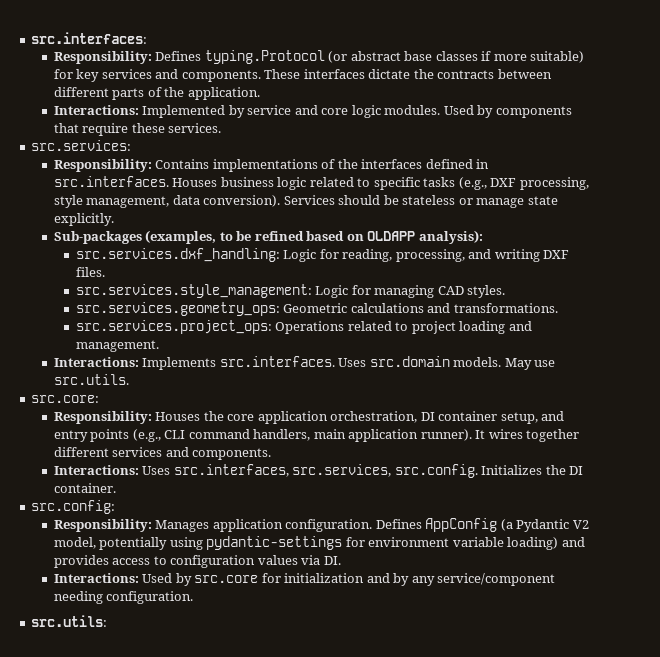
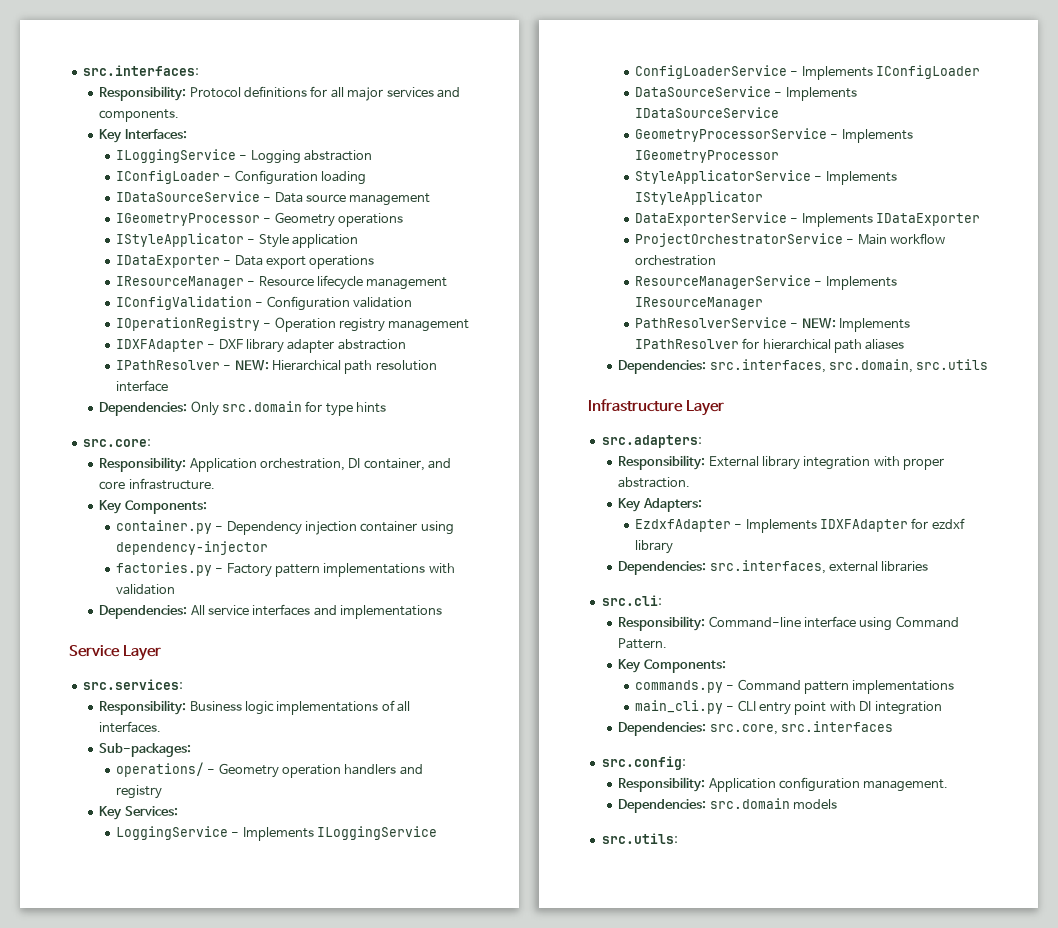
- Responsibility: Defines typing.Protocol (or abstract base classes if more suitable) for key services and components. These interfaces dictate the contracts between different parts of the application.
- Interactions: Implemented by service and core logic modules. Used by components that require these services.
+ Responsibility: Protocol definitions for all major services and components.
+ Key Interfaces:
+ ILoggingService - Logging abstraction
+ IConfigLoader - Configuration loading
+ IDataSourceService - Data source management
+ IGeometryProcessor - Geometry operations
+ IStyleApplicator - Style application
+ IDataExporter - Data export operations
+ IResourceManager - Resource lifecycle management
+ IConfigValidation - Configuration validation
+ IOperationRegistry - Operation registry management
+ IDXFAdapter - DXF library adapter abstraction
+ IPathResolver - NEW: Hierarchical path resolution interface
+ Dependencies: Only src.domain for type hints
+ src.core:
+ Responsibility: Application orchestration, DI container, and core infrastructure.
+ Key Components:
+ container.py - Dependency injection container using dependency-injector
+ factories.py - Factory pattern implementations with validation
+ Dependencies: All service interfaces and implementations
+ Service Layer
  src.services:
- Responsibility: Contains implementations of the interfaces defined in src.interfaces. Houses business logic related to specific tasks (e.g., DXF processing, style management, data conversion). Services should be stateless or manage state explicitly.
- Sub-packages (examples, to be refined based on OLDAPP analysis):
- src.services.dxf_handling: Logic for reading, processing, and writing DXF files.
- src.services.style_management: Logic for managing CAD styles.
- src.services.geometry_ops: Geometric calculations and transformations.
- src.services.project_ops: Operations related to project loading and management.
- Interactions: Implements src.interfaces. Uses src.domain models. May use src.utils.
- src.core:
- Responsibility: Houses the core application orchestration, DI container setup, and entry points (e.g., CLI command handlers, main application runner). It wires together different services and components.
- Interactions: Uses src.interfaces, src.services, src.config. Initializes the DI container.
+ Responsibility: Business logic implementations of all interfaces.
+ Sub-packages:
+ operations/ - Geometry operation handlers and registry
+ Key Services:
+ LoggingService - Implements ILoggingService
+ ConfigLoaderService - Implements IConfigLoader
+ DataSourceService - Implements IDataSourceService
+ GeometryProcessorService - Implements IGeometryProcessor
+ StyleApplicatorService - Implements IStyleApplicator
+ DataExporterService - Implements IDataExporter
+ ProjectOrchestratorService - Main workflow orchestration
+ ResourceManagerService - Implements IResourceManager
+ PathResolverService - NEW: Implements IPathResolver for hierarchical path aliases
+ Dependencies: src.interfaces, src.domain, src.utils
+ Infrastructure Layer
+ src.adapters:
+ Responsibility: External library integration with proper abstraction.
+ Key Adapters:
+ EzdxfAdapter - Implements IDXFAdapter for ezdxf library
+ Dependencies: src.interfaces, external libraries
+ src.cli:
+ Responsibility: Command-line interface using Command Pattern.
+ Key Components:
+ commands.py - Command pattern implementations
+ main_cli.py - CLI entry point with DI integration
+ Dependencies: src.core, src.interfaces
  src.config:
- Responsibility: Manages application configuration. Defines AppConfig (a Pydantic V2 model, potentially using pydantic-settings for environment variable loading) and provides access to configuration values via DI.
- Interactions: Used by src.core for initialization and by any service/component needing configuration.
+ Responsibility: Application configuration management.
+ Dependencies: src.domain models

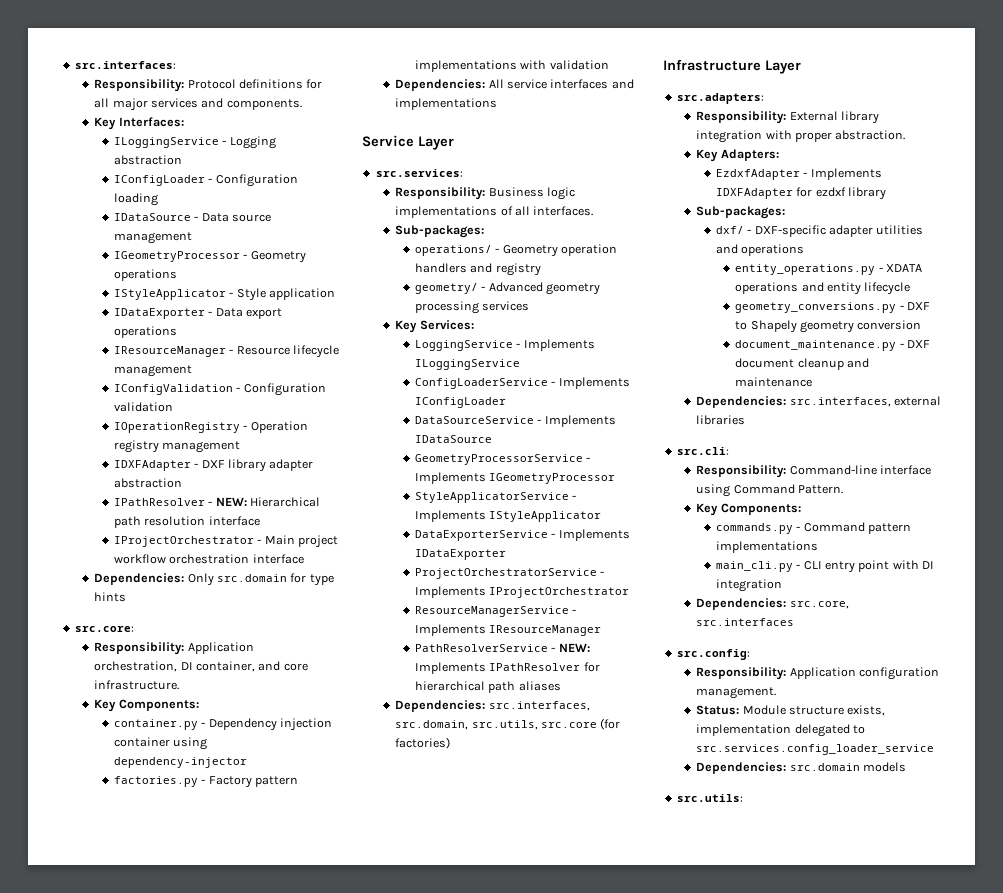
- IDataSourceService - Data source management
+ IDataSource - Data source management
+ IProjectOrchestrator - Main project workflow orchestration interface
+ geometry/ - Advanced geometry processing services
- DataSourceService - Implements IDataSourceService
+ DataSourceService - Implements IDataSource
- ProjectOrchestratorService - Main workflow orchestration
+ ProjectOrchestratorService - Implements IProjectOrchestrator
- Dependencies: src.interfaces, src.domain, src.utils
+ Dependencies: src.interfaces, src.domain, src.utils, src.core (for factories)
  EzdxfAdapter - Implements IDXFAdapter for ezdxf library
+ Sub-packages:
+ dxf/ - DXF-specific adapter utilities and operations
+ entity_operations.py - XDATA operations and entity lifecycle
+ geometry_conversions.py - DXF to Shapely geometry conversion
+ document_maintenance.py - DXF document cleanup and maintenance
+ Status: Module structure exists, implementation delegated to src.services.config_loader_service

